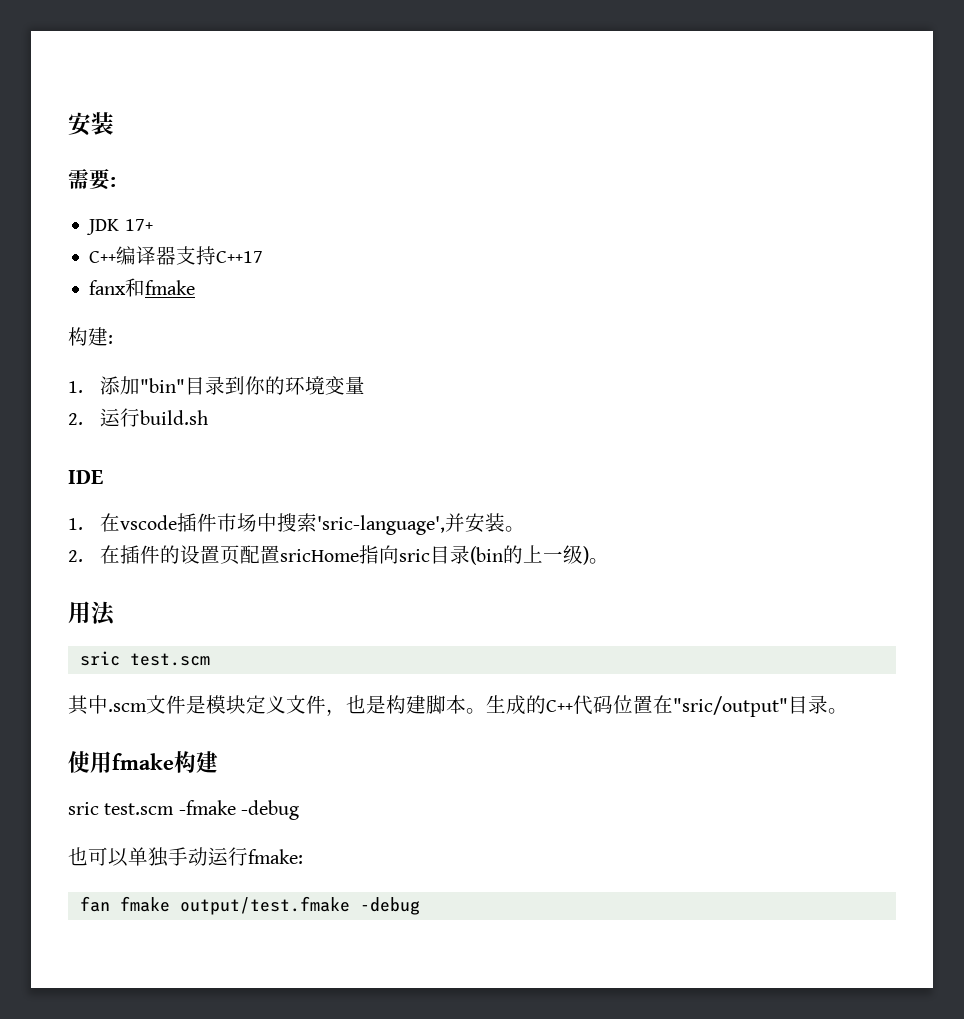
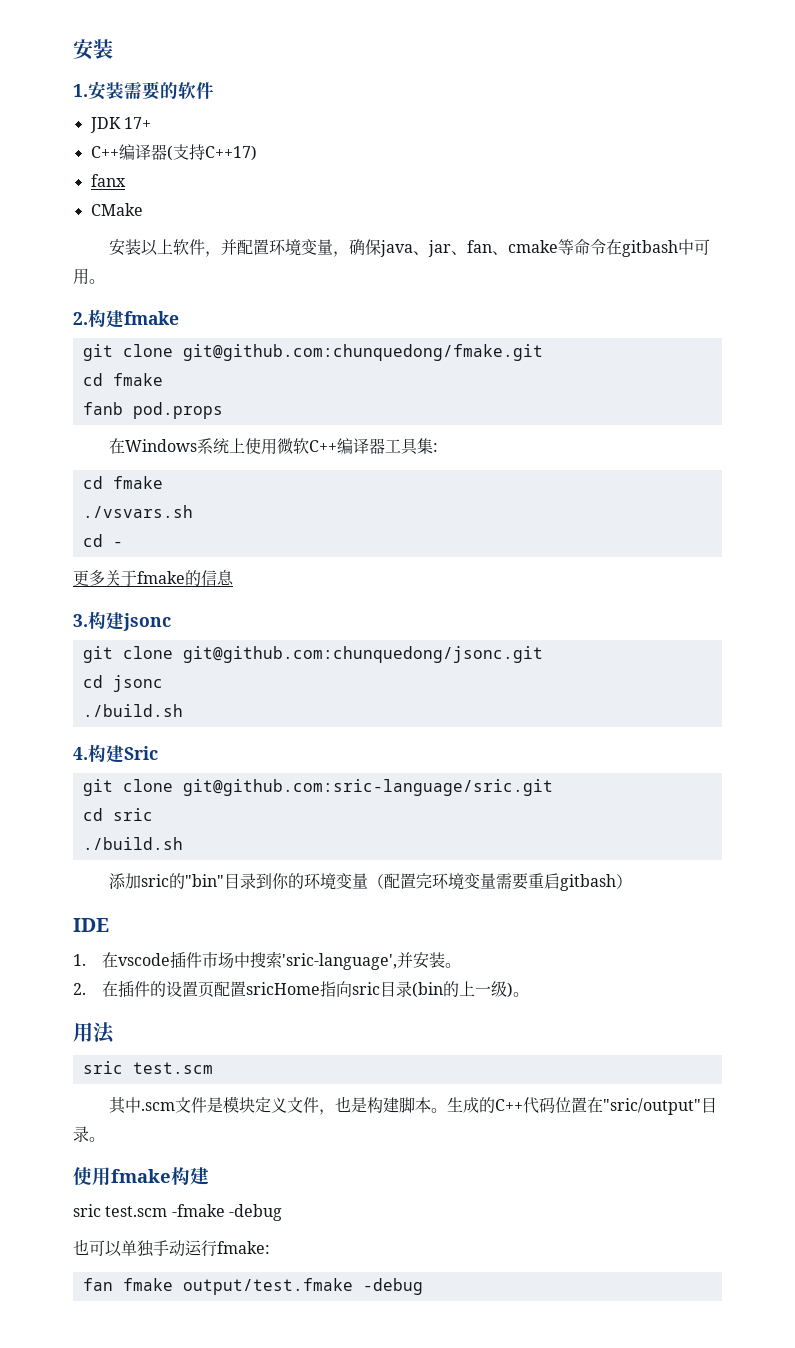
- 需要:
+ 1.安装需要的软件
- C++编译器支持C++17
- fanx和fmake
- 构建:
- 1.添加"bin"目录到你的环境变量
- 2.运行build.sh
+ C++编译器(支持C++17)
+ fanx
+ CMake
+ 安装以上软件，并配置环境变量，确保java、jar、fan、cmake等命令在gitbash中可用。
+ 2.构建fmake
+ git clone git@github.com:chunquedong/fmake.git
+ cd fmake
+ fanb pod.props
+ 在Windows系统上使用微软C++编译器工具集:
+ cd fmake
+ ./vsvars.sh
+ cd -
+ 更多关于fmake的信息
+ 3.构建jsonc
+ git clone git@github.com:chunquedong/jsonc.git
+ cd jsonc
+ ./build.sh
+ 4.构建Sric
+ git clone git@github.com:sric-language/sric.git
+ cd sric
+ ./build.sh
+ 添加sric的"bin"目录到你的环境变量（配置完环境变量需要重启gitbash）

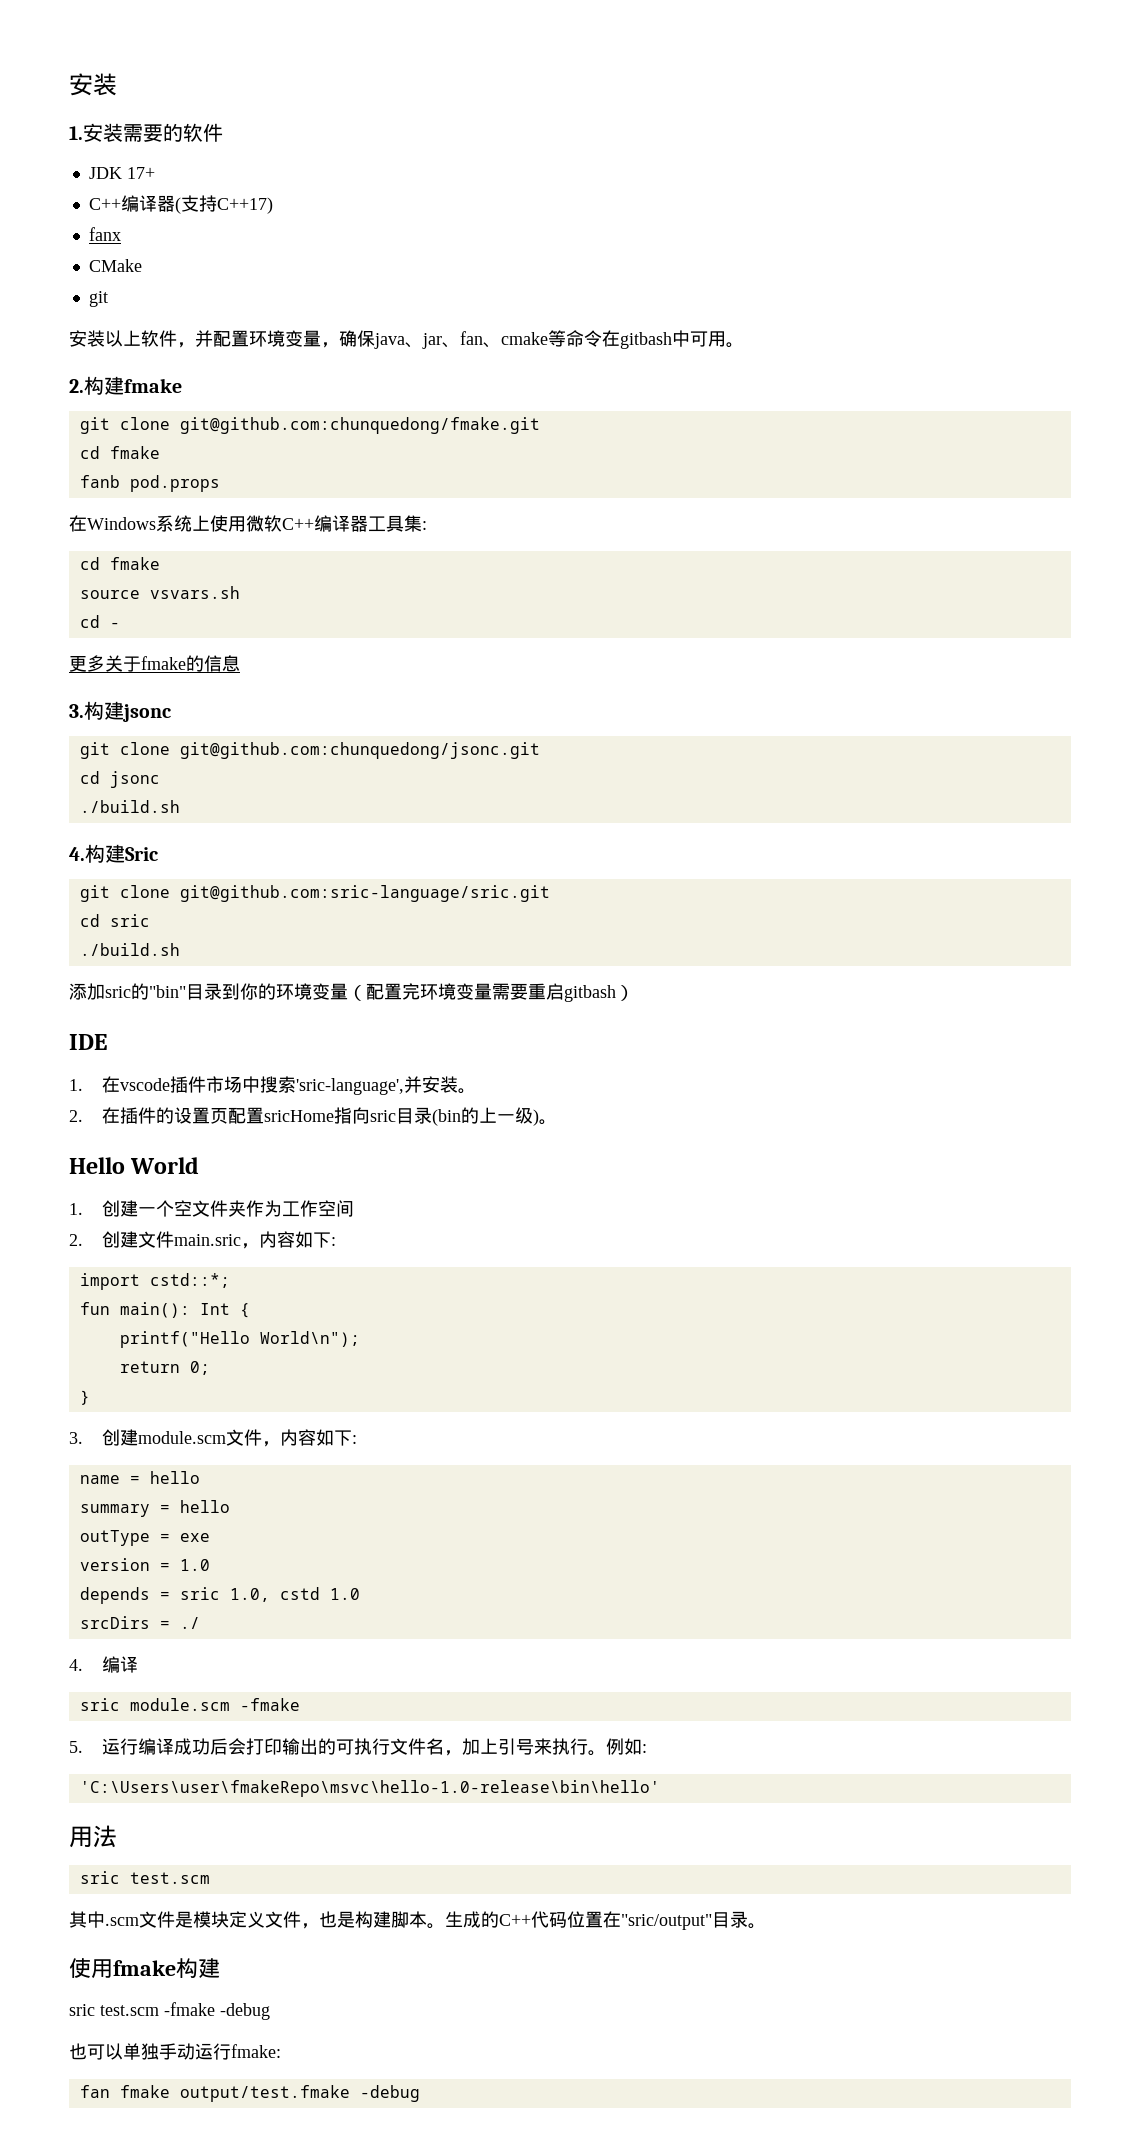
  CMake
+ git
- ./vsvars.sh
+ source vsvars.sh
+ Hello World
+ 1.创建一个空文件夹作为工作空间
+ 2.创建文件main.sric，内容如下:
+ import cstd::*;
+ fun main(): Int {
+ printf("Hello World\n");
+ return 0;
+ }
+ 3.创建module.scm文件，内容如下:
+ name = hello
+ summary = hello
+ outType = exe
+ version = 1.0
+ depends = sric 1.0, cstd 1.0
+ srcDirs = ./
+ 4.编译
+ sric module.scm -fmake
+ 5.运行编译成功后会打印输出的可执行文件名，加上引号来执行。例如:
+ 'C:\Users\user\fmakeRepo\msvc\hello-1.0-release\bin\hello'

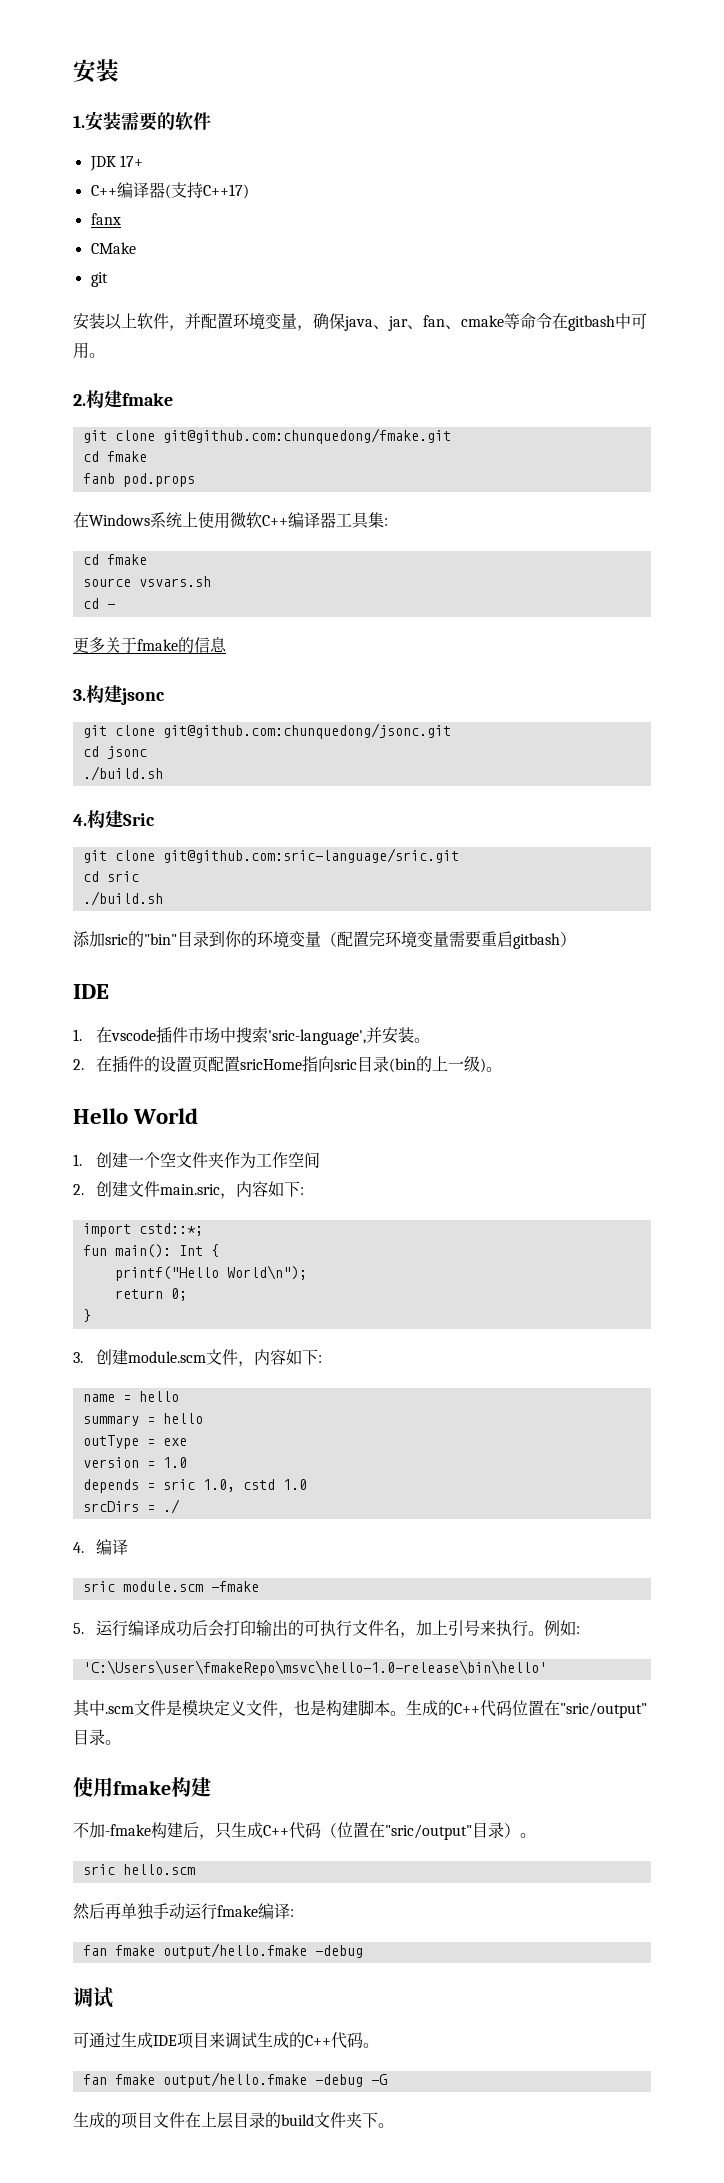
- 用法
- sric test.scm
- sric test.scm -fmake -debug
- 也可以单独手动运行fmake:
- fan fmake output/test.fmake -debug
+ 不加-fmake构建后，只生成C++代码（位置在"sric/output"目录）。
+ sric hello.scm
+ 然后再单独手动运行fmake编译:
+ fan fmake output/hello.fmake -debug
+ 调试
+ 可通过生成IDE项目来调试生成的C++代码。
+ fan fmake output/hello.fmake -debug -G
+ 生成的项目文件在上层目录的build文件夹下。

